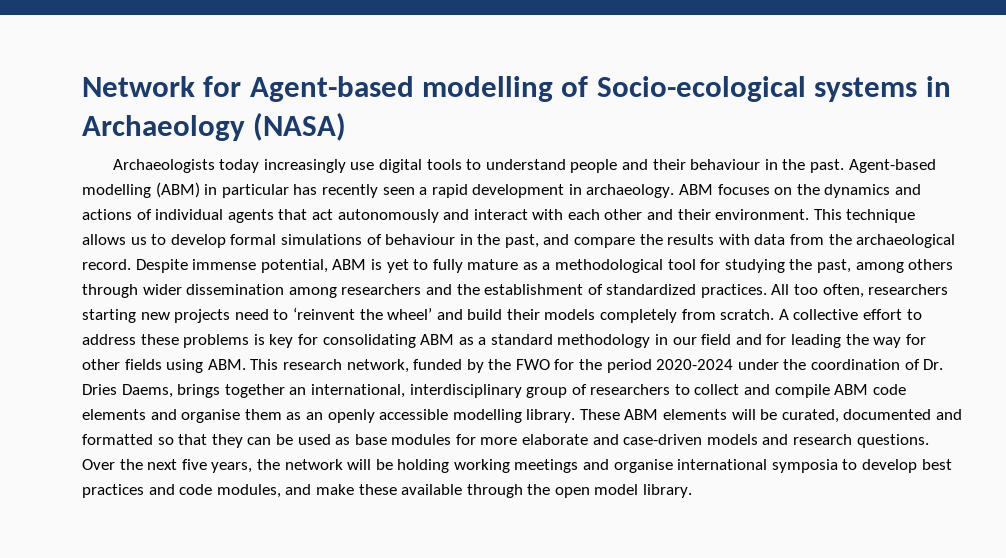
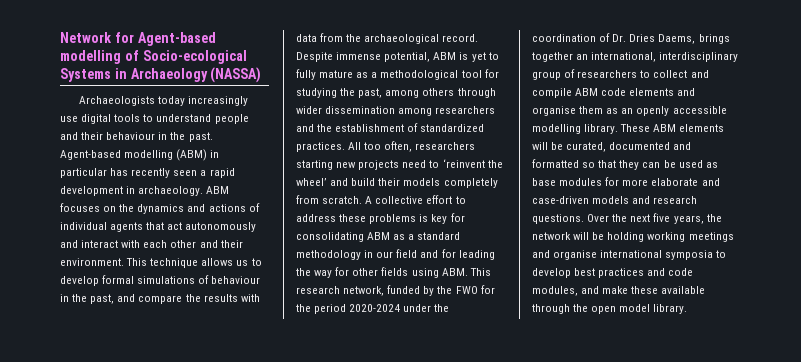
- Network for Agent-based modelling of Socio-ecological systems in Archaeology (NASA)
+ Network for Agent-based modelling of Socio-ecological Systems in Archaeology (NASSA)

